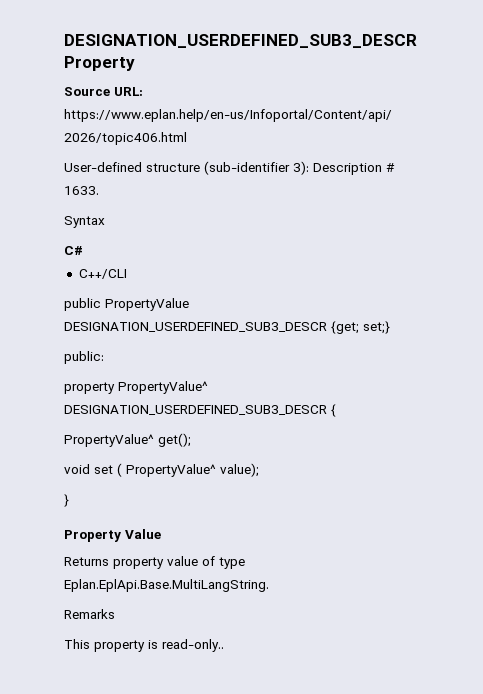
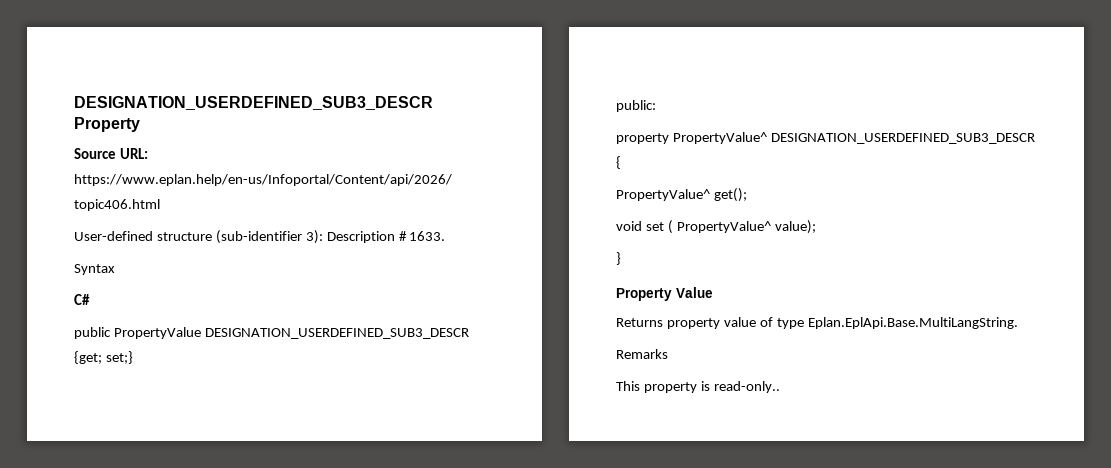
- C++/CLI

